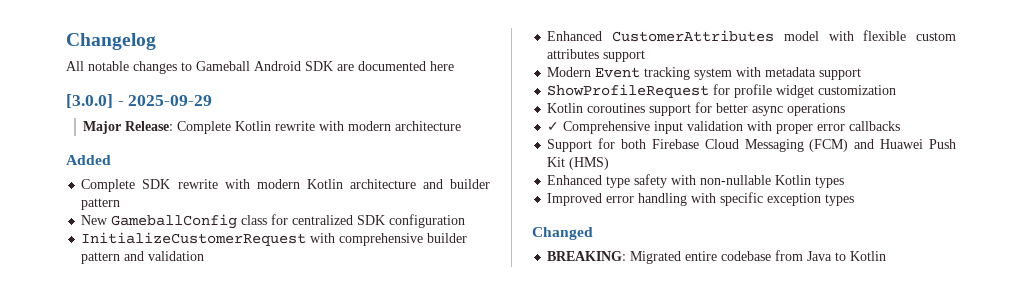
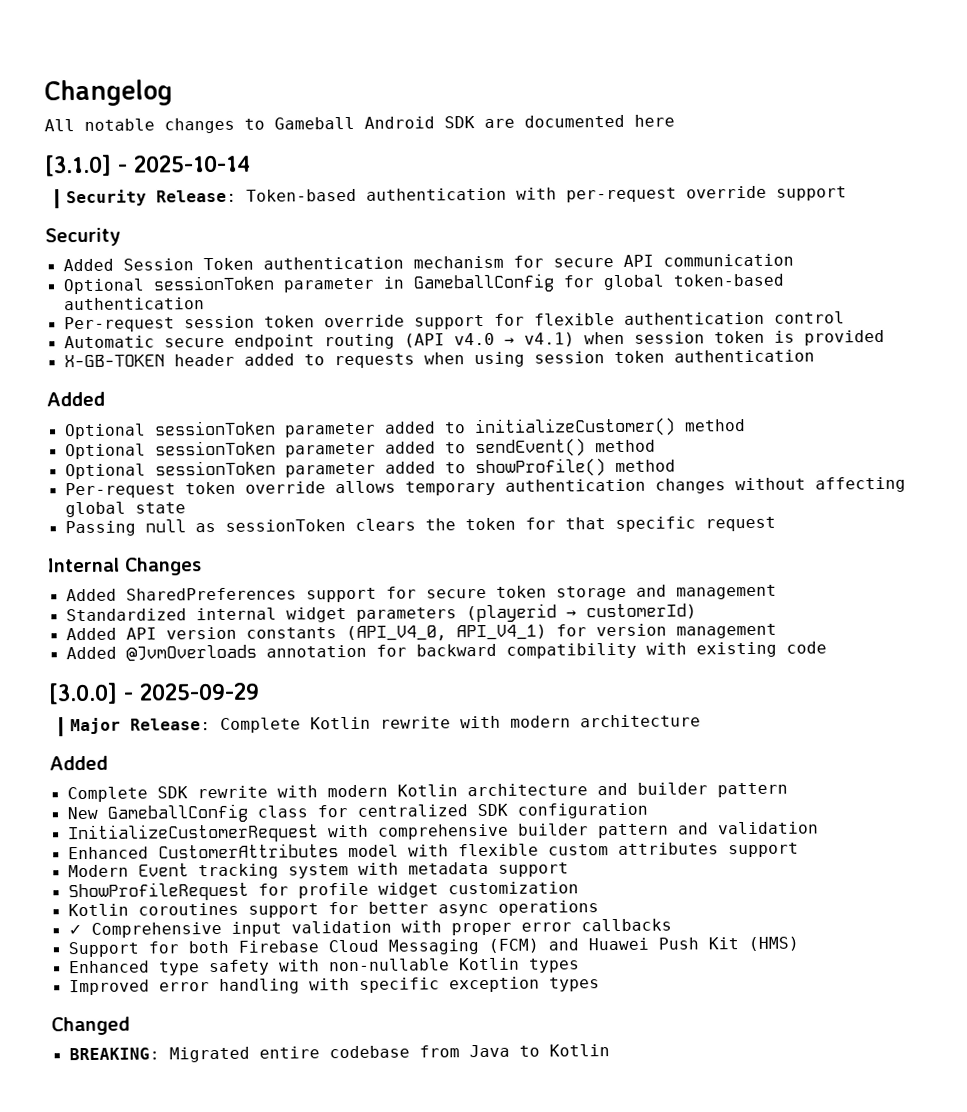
+ [3.1.0] - 2025-10-14
+ Security Release: Token-based authentication with per-request override support
+ Security
+ Added Session Token authentication mechanism for secure API communication
+ Optional sessionToken parameter in GameballConfig for global token-based authentication
+ Per-request session token override support for flexible authentication control
+ Automatic secure endpoint routing (API v4.0 → v4.1) when session token is provided
+ X-GB-TOKEN header added to requests when using session token authentication
+ Added
+ Optional sessionToken parameter added to initializeCustomer() method
+ Optional sessionToken parameter added to sendEvent() method
+ Optional sessionToken parameter added to showProfile() method
+ Per-request token override allows temporary authentication changes without affecting global state
+ Passing null as sessionToken clears the token for that specific request
+ Internal Changes
+ Added SharedPreferences support for secure token storage and management
+ Standardized internal widget parameters (playerid → customerId)
+ Added API version constants (API_V4_0, API_V4_1) for version management
+ Added @JvmOverloads annotation for backward compatibility with existing code

